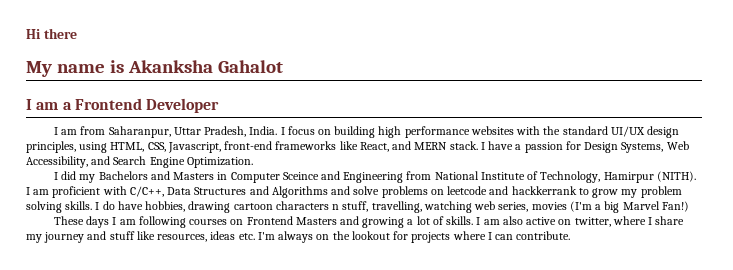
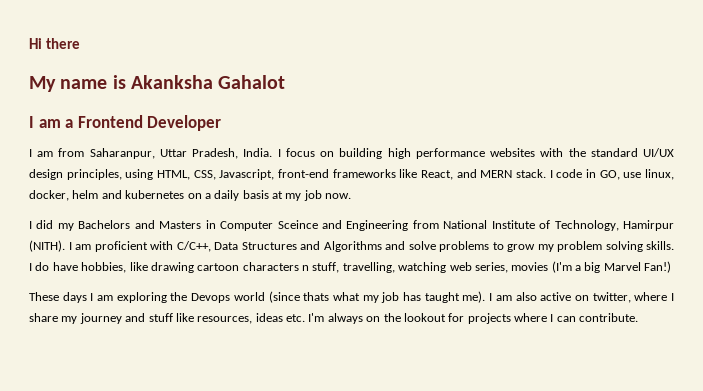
- I have a passion for Design Systems, Web Accessibility, and Search Engine Optimization.
+ I code in GO, use linux, docker, helm and kubernetes on a daily basis at my job now.
- I am proficient with C/C++, Data Structures and Algorithms and solve problems on leetcode and hackkerrank to grow my problem solving skills.
+ I am proficient with C/C++, Data Structures and Algorithms and solve problems to grow my problem solving skills.
- I do have hobbies, drawing cartoon characters n stuff, travelling, watching web series, movies (I'm a big Marvel Fan!)
+ I do have hobbies, like drawing cartoon characters n stuff, travelling, watching web series, movies (I'm a big Marvel Fan!)
- These days I am following courses on Frontend Masters and growing a lot of skills.
+ These days I am exploring the Devops world (since thats what my job has taught me).

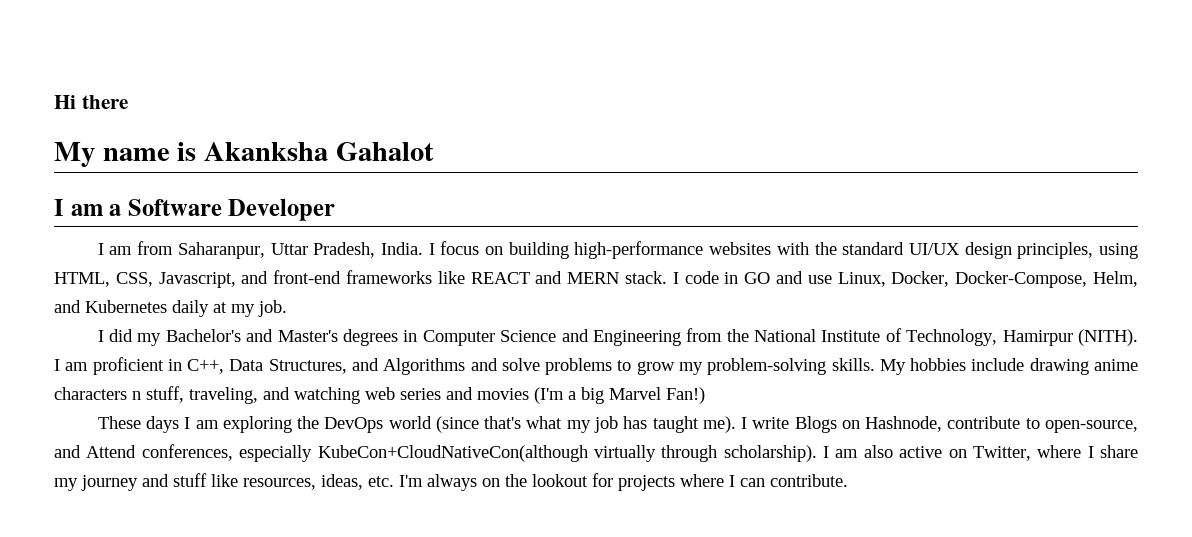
- I am a Frontend Developer
+ I am a Software Developer
- I focus on building high performance websites with the standard UI/UX design principles, using HTML, CSS, Javascript, front-end frameworks like React, and MERN stack.
+ I focus on building high-performance websites with the standard UI/UX design principles, using HTML, CSS, Javascript, and front-end frameworks like REACT and MERN stack.
- I code in GO, use linux, docker, helm and kubernetes on a daily basis at my job now.
+ I code in GO and use Linux, Docker, Docker-Compose, Helm, and Kubernetes daily at my job.
- I did my Bachelors and Masters in Computer Sceince and Engineering from National Institute of Technology, Hamirpur (NITH).
+ I did my Bachelor's and Master's degrees in Computer Science and Engineering from the National Institute of Technology, Hamirpur (NITH).
- I am proficient with C/C++, Data Structures and Algorithms and solve problems to grow my problem solving skills. I do have hobbies, like drawing cartoon characters n stuff, travelling, watching web series, movies (I'm a big Marvel Fan!)
+ I am proficient in C++, Data Structures, and Algorithms and solve problems to grow my problem-solving skills. My hobbies include drawing anime characters n stuff, traveling, and watching web series and movies (I'm a big Marvel Fan!)
- These days I am exploring the Devops world (since thats what my job has taught me).
+ These days I am exploring the DevOps world (since that's what my job has taught me).
- I am also active on twitter, where I share my journey and stuff like resources, ideas etc. I'm always on the lookout for projects where I can contribute.
+ I write Blogs on Hashnode, contribute to open-source, and Attend conferences, especially KubeCon+CloudNativeCon(although virtually through scholarship). I am also active on Twitter, where I share my journey and stuff like resources, ideas, etc. I'm always on the lookout for projects where I can contribute.

